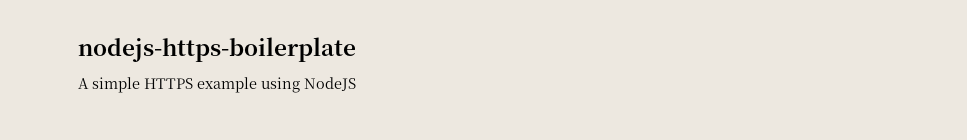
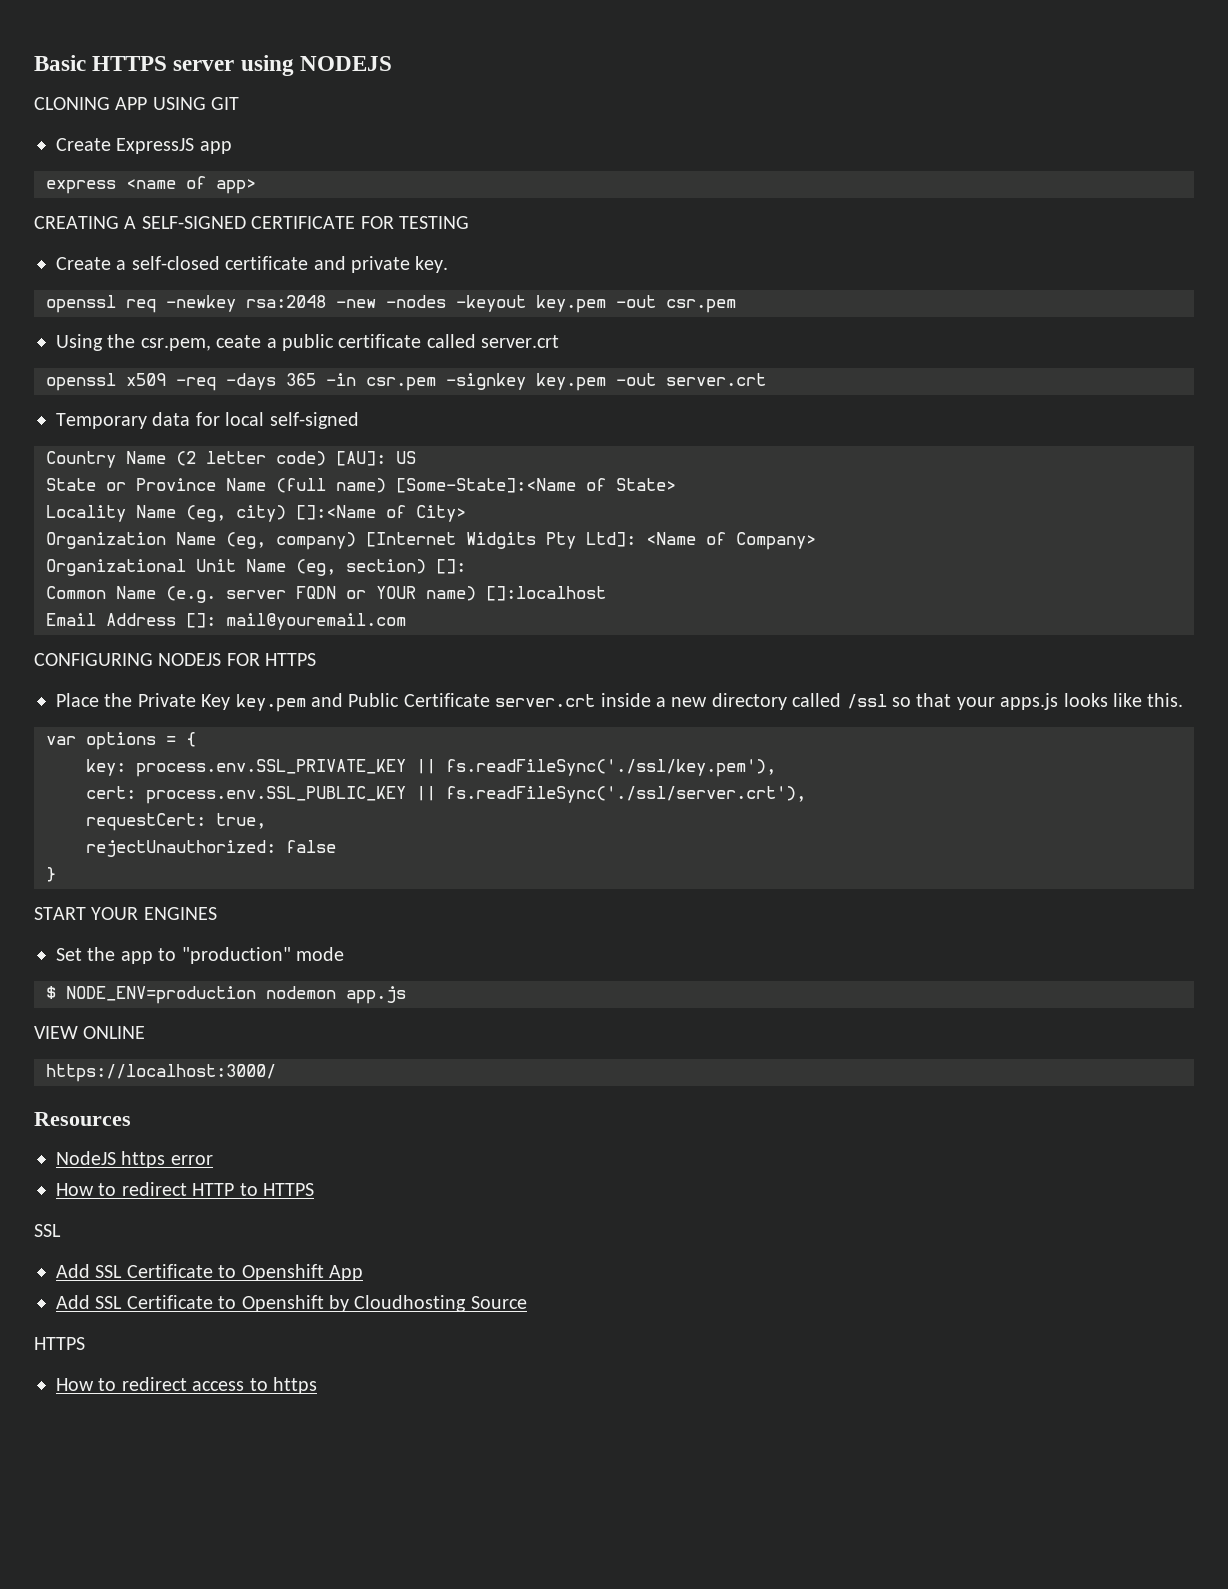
- nodejs-https-boilerplate
- A simple HTTPS example using NodeJS
+ Basic HTTPS server using NODEJS
+ CLONING APP USING GIT
+ Create ExpressJS app
+ express <name of app>
+ CREATING A SELF-SIGNED CERTIFICATE FOR TESTING
+ Create a self-closed certificate and private key.
+ openssl req -newkey rsa:2048 -new -nodes -keyout key.pem -out csr.pem
+ Using the csr.pem, ceate a public certificate called server.crt
+ openssl x509 -req -days 365 -in csr.pem -signkey key.pem -out server.crt
+ Temporary data for local self-signed
+ Country Name (2 letter code) [AU]: US
+ State or Province Name (full name) [Some-State]:<Name of State>
+ Locality Name (eg, city) []:<Name of City>
+ Organization Name (eg, company) [Internet Widgits Pty Ltd]: <Name of Company>
+ Organizational Unit Name (eg, section) []:
+ Common Name (e.g. server FQDN or YOUR name) []:localhost
+ Email Address []: mail@youremail.com
+ CONFIGURING NODEJS FOR HTTPS
+ Place the Private Key key.pem and Public Certificate server.crt inside a new directory called /ssl so that your apps.js looks like this.
+ var options = {
+ key: process.env.SSL_PRIVATE_KEY || fs.readFileSync('./ssl/key.pem'),
+ cert: process.env.SSL_PUBLIC_KEY || fs.readFileSync('./ssl/server.crt'),
+ requestCert: true,
+ rejectUnauthorized: false
+ }
+ START YOUR ENGINES
+ Set the app to "production" mode
+ $ NODE_ENV=production nodemon app.js
+ VIEW ONLINE
+ https://localhost:3000/
+ Resources
+ NodeJS https error
+ How to redirect HTTP to HTTPS
+ SSL
+ Add SSL Certificate to Openshift App
+ Add SSL Certificate to Openshift by Cloudhosting Source
+ HTTPS
+ How to redirect access to https

